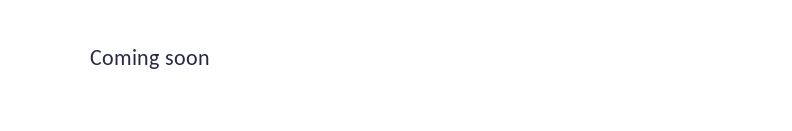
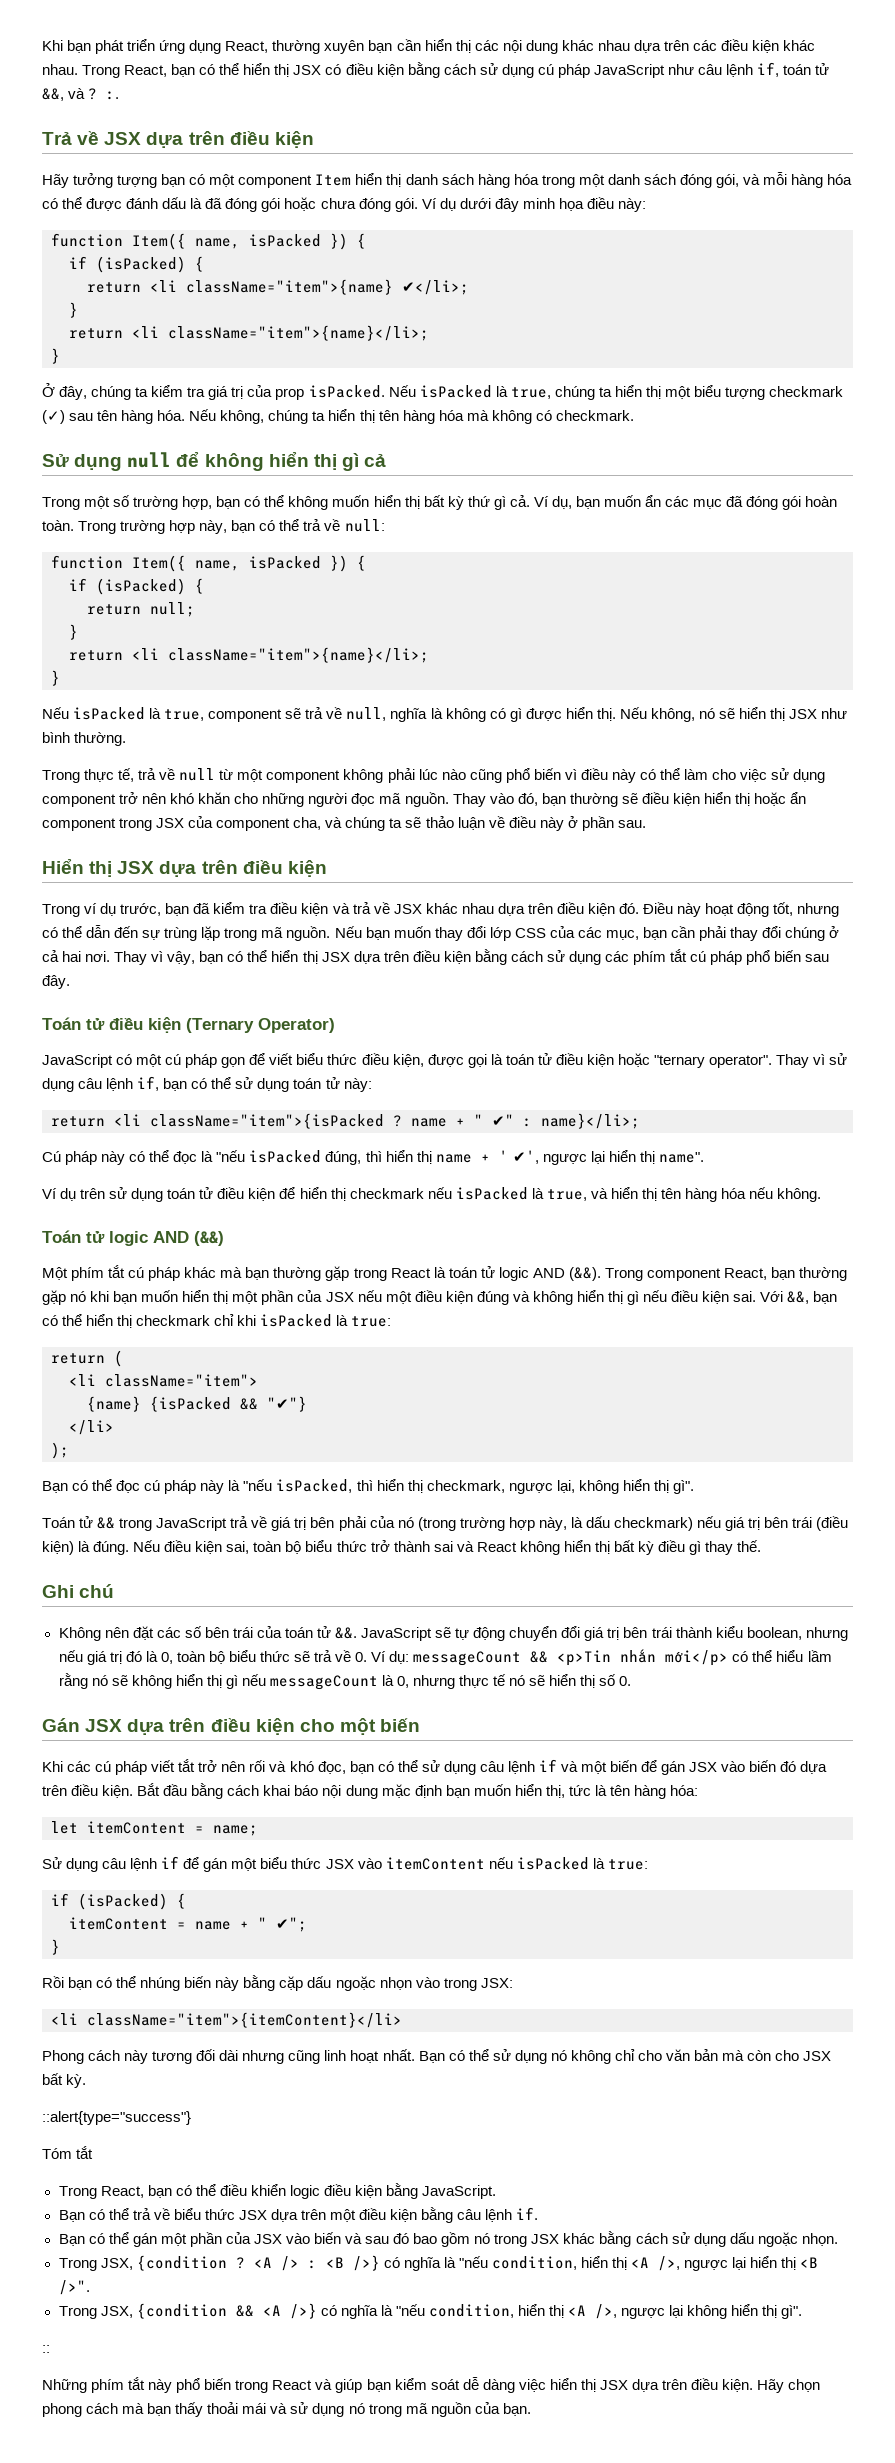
- Coming soon
+ Khi bạn phát triển ứng dụng React, thường xuyên bạn cần hiển thị các nội dung khác nhau dựa trên các điều kiện khác nhau. Trong React, bạn có thể hiển thị JSX có điều kiện bằng cách sử dụng cú pháp JavaScript như câu lệnh if, toán tử &&, và ? :.
+ Trả về JSX dựa trên điều kiện
+ Hãy tưởng tượng bạn có một component Item hiển thị danh sách hàng hóa trong một danh sách đóng gói, và mỗi hàng hóa có thể được đánh dấu là đã đóng gói hoặc chưa đóng gói. Ví dụ dưới đây minh họa điều này:
+ function Item({ name, isPacked }) {
+ if (isPacked) {
+ return <li className="item">{name} ✔</li>;
+ }
+ return <li className="item">{name}</li>;
+ }
+ Ở đây, chúng ta kiểm tra giá trị của prop isPacked. Nếu isPacked là true, chúng ta hiển thị một biểu tượng checkmark (✓) sau tên hàng hóa. Nếu không, chúng ta hiển thị tên hàng hóa mà không có checkmark.
+ Sử dụng null để không hiển thị gì cả
+ Trong một số trường hợp, bạn có thể không muốn hiển thị bất kỳ thứ gì cả. Ví dụ, bạn muốn ẩn các mục đã đóng gói hoàn toàn. Trong trường hợp này, bạn có thể trả về null:
+ function Item({ name, isPacked }) {
+ if (isPacked) {
+ return null;
+ }
+ return <li className="item">{name}</li>;
+ }
+ Nếu isPacked là true, component sẽ trả về null, nghĩa là không có gì được hiển thị. Nếu không, nó sẽ hiển thị JSX như bình thường.
+ Trong thực tế, trả về null từ một component không phải lúc nào cũng phổ biến vì điều này có thể làm cho việc sử dụng component trở nên khó khăn cho những người đọc mã nguồn. Thay vào đó, bạn thường sẽ điều kiện hiển thị hoặc ẩn component trong JSX của component cha, và chúng ta sẽ thảo luận về điều này ở phần sau.
+ Hiển thị JSX dựa trên điều kiện
+ Trong ví dụ trước, bạn đã kiểm tra điều kiện và trả về JSX khác nhau dựa trên điều kiện đó. Điều này hoạt động tốt, nhưng có thể dẫn đến sự trùng lặp trong mã nguồn. Nếu bạn muốn thay đổi lớp CSS của các mục, bạn cần phải thay đổi chúng ở cả hai nơi. Thay vì vậy, bạn có thể hiển thị JSX dựa trên điều kiện bằng cách sử dụng các phím tắt cú pháp phổ biến sau đây.
+ Toán tử điều kiện (Ternary Operator)
+ JavaScript có một cú pháp gọn để viết biểu thức điều kiện, được gọi là toán tử điều kiện hoặc "ternary operator". Thay vì sử dụng câu lệnh if, bạn có thể sử dụng toán tử này:
+ return <li className="item">{isPacked ? name + " ✔" : name}</li>;
+ Cú pháp này có thể đọc là "nếu isPacked đúng, thì hiển thị name + ' ✔', ngược lại hiển thị name".
+ Ví dụ trên sử dụng toán tử điều kiện để hiển thị checkmark nếu isPacked là true, và hiển thị tên hàng hóa nếu không.
+ Toán tử logic AND (&&)
+ Một phím tắt cú pháp khác mà bạn thường gặp trong React là toán tử logic AND (&&). Trong component React, bạn thường gặp nó khi bạn muốn hiển thị một phần của JSX nếu một điều kiện đúng và không hiển thị gì nếu điều kiện sai. Với &&, bạn có thể hiển thị checkmark chỉ khi isPacked là true:
+ return (
+ <li className="item">
+ {name} {isPacked && "✔"}
+ </li>
+ );
+ Bạn có thể đọc cú pháp này là "nếu isPacked, thì hiển thị checkmark, ngược lại, không hiển thị gì".
+ Toán tử && trong JavaScript trả về giá trị bên phải của nó (trong trường hợp này, là dấu checkmark) nếu giá trị bên trái (điều kiện) là đúng. Nếu điều kiện sai, toàn bộ biểu thức trở thành sai và React không hiển thị bất kỳ điều gì thay thế.
+ Ghi chú
+ Không nên đặt các số bên trái của toán tử &&. JavaScript sẽ tự động chuyển đổi giá trị bên trái thành kiểu boolean, nhưng nếu giá trị đó là 0, toàn bộ biểu thức sẽ trả về 0. Ví dụ: messageCount && <p>Tin nhắn mới</p> có thể hiểu lầm rằng nó sẽ không hiển thị gì nếu messageCount là 0, nhưng thực tế nó sẽ hiển thị số 0.
+ Gán JSX dựa trên điều kiện cho một biến
+ Khi các cú pháp viết tắt trở nên rối và khó đọc, bạn có thể sử dụng câu lệnh if và một biến để gán JSX vào biến đó dựa trên điều kiện. Bắt đầu bằng cách khai báo nội dung mặc định bạn muốn hiển thị, tức là tên hàng hóa:
+ let itemContent = name;
+ Sử dụng câu lệnh if để gán một biểu thức JSX vào itemContent nếu isPacked là true:
+ if (isPacked) {
+ itemContent = name + " ✔";
+ }
+ Rồi bạn có thể nhúng biến này bằng cặp dấu ngoặc nhọn vào trong JSX:
+ <li className="item">{itemContent}</li>
+ Phong cách này tương đối dài nhưng cũng linh hoạt nhất. Bạn có thể sử dụng nó không chỉ cho văn bản mà còn cho JSX bất kỳ.
+ ::alert{type="success"}
+ Tóm tắt
+ Trong React, bạn có thể điều khiển logic điều kiện bằng JavaScript.
+ Bạn có thể trả về biểu thức JSX dựa trên một điều kiện bằng câu lệnh if.
+ Bạn có thể gán một phần của JSX vào biến và sau đó bao gồm nó trong JSX khác bằng cách sử dụng dấu ngoặc nhọn.
+ Trong JSX, {condition ? <A /> : <B />} có nghĩa là "nếu condition, hiển thị <A />, ngược lại hiển thị <B />".
+ Trong JSX, {condition && <A />} có nghĩa là "nếu condition, hiển thị <A />, ngược lại không hiển thị gì".
+ ::
+ Những phím tắt này phổ biến trong React và giúp bạn kiểm soát dễ dàng việc hiển thị JSX dựa trên điều kiện. Hãy chọn phong cách mà bạn thấy thoải mái và sử dụng nó trong mã nguồn của bạn.

